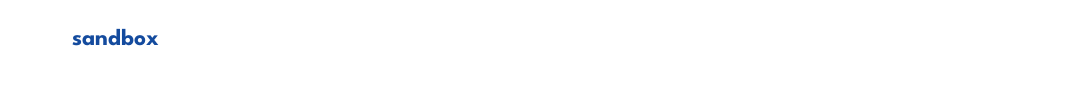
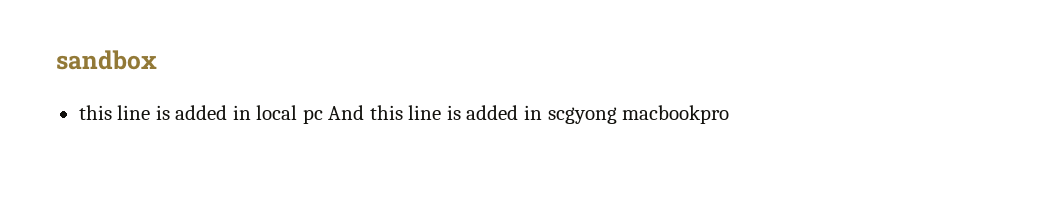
+ this line is added in local pc And this line is added in scgyong macbookpro

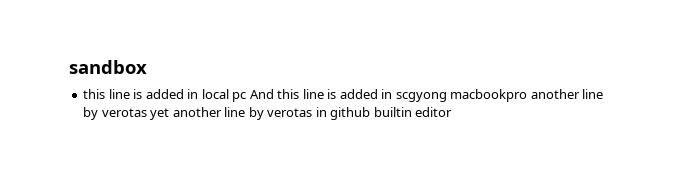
- this line is added in local pc And this line is added in scgyong macbookpro
+ this line is added in local pc And this line is added in scgyong macbookpro another line by verotas yet another line by verotas in github builtin editor

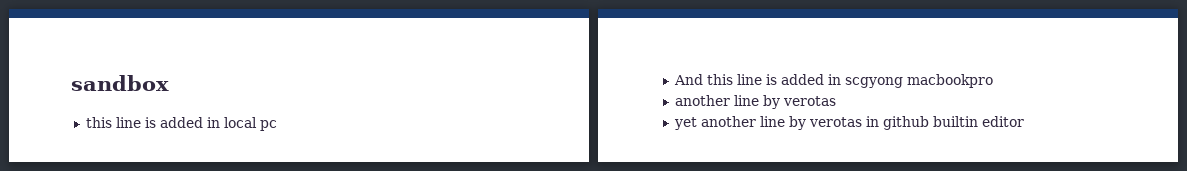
- this line is added in local pc And this line is added in scgyong macbookpro another line by verotas yet another line by verotas in github builtin editor
+ this line is added in local pc
+ And this line is added in scgyong macbookpro
+ another line by verotas
+ yet another line by verotas in github builtin editor

